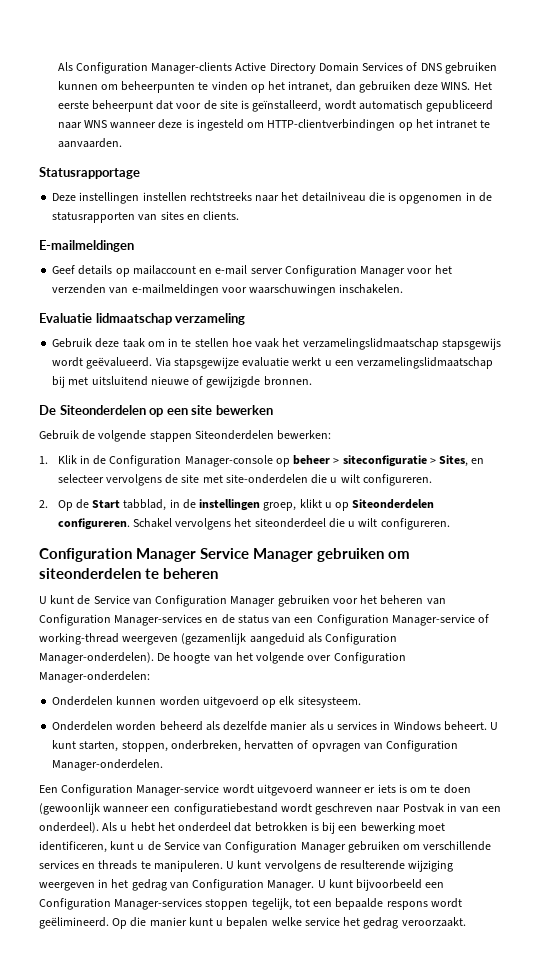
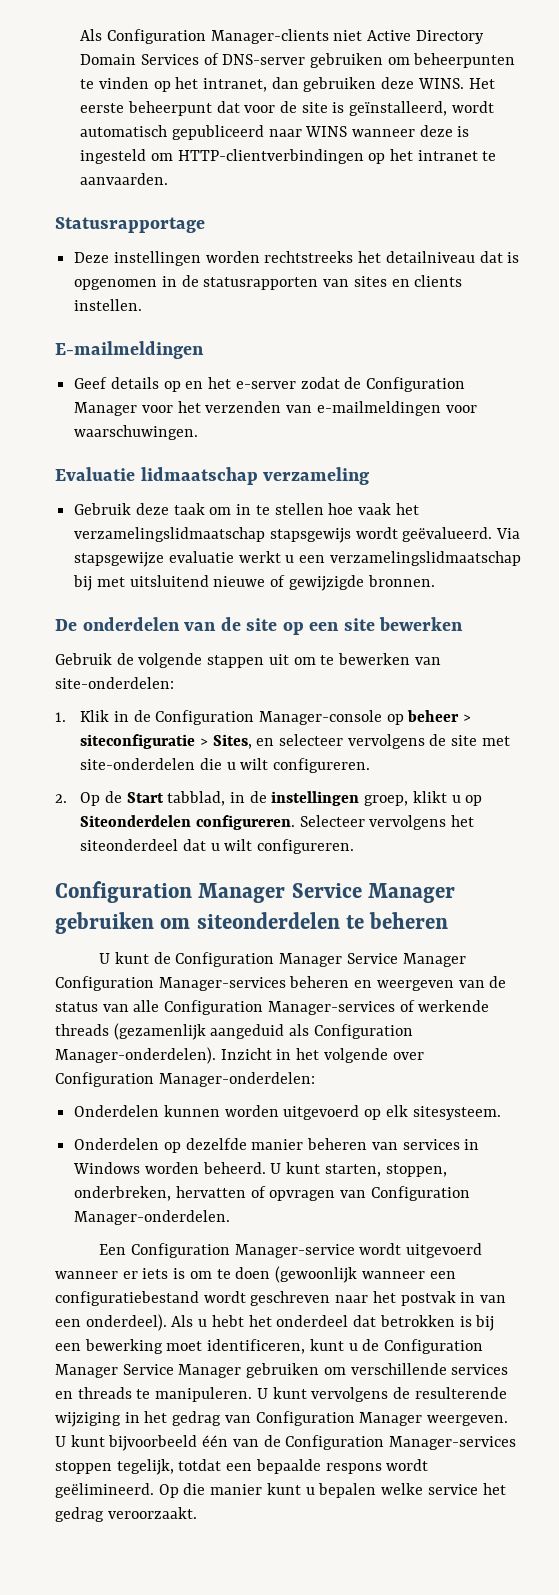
- Als Configuration Manager-clients Active Directory Domain Services of DNS gebruiken kunnen om beheerpunten te vinden op het intranet, dan gebruiken deze WINS.
+ Als Configuration Manager-clients niet Active Directory Domain Services of DNS-server gebruiken om beheerpunten te vinden op het intranet, dan gebruiken deze WINS.
- Het eerste beheerpunt dat voor de site is geïnstalleerd, wordt automatisch gepubliceerd naar WNS wanneer deze is ingesteld om HTTP-clientverbindingen op het intranet te aanvaarden.
+ Het eerste beheerpunt dat voor de site is geïnstalleerd, wordt automatisch gepubliceerd naar WINS wanneer deze is ingesteld om HTTP-clientverbindingen op het intranet te aanvaarden.
- Deze instellingen instellen rechtstreeks naar het detailniveau die is opgenomen in de statusrapporten van sites en clients.
+ Deze instellingen worden rechtstreeks het detailniveau dat is opgenomen in de statusrapporten van sites en clients instellen.
- Geef details op mailaccount en e-mail server Configuration Manager voor het verzenden van e-mailmeldingen voor waarschuwingen inschakelen.
+ Geef details op en het e-server zodat de Configuration Manager voor het verzenden van e-mailmeldingen voor waarschuwingen.
- De Siteonderdelen op een site bewerken
+ De onderdelen van de site op een site bewerken
- Gebruik de volgende stappen Siteonderdelen bewerken:
+ Gebruik de volgende stappen uit om te bewerken van site-onderdelen:
- Schakel vervolgens het siteonderdeel die u wilt configureren.
+ Selecteer vervolgens het siteonderdeel dat u wilt configureren.
- U kunt de Service van Configuration Manager gebruiken voor het beheren van Configuration Manager-services en de status van een Configuration Manager-service of working-thread weergeven (gezamenlijk aangeduid als Configuration Manager-onderdelen).
+ U kunt de Configuration Manager Service Manager Configuration Manager-services beheren en weergeven van de status van alle Configuration Manager-services of werkende threads (gezamenlijk aangeduid als Configuration Manager-onderdelen).
- De hoogte van het volgende over Configuration Manager-onderdelen:
+ Inzicht in het volgende over Configuration Manager-onderdelen:
- Onderdelen worden beheerd als dezelfde manier als u services in Windows beheert.
+ Onderdelen op dezelfde manier beheren van services in Windows worden beheerd.
- Een Configuration Manager-service wordt uitgevoerd wanneer er iets is om te doen (gewoonlijk wanneer een configuratiebestand wordt geschreven naar Postvak in van een onderdeel).
+ Een Configuration Manager-service wordt uitgevoerd wanneer er iets is om te doen (gewoonlijk wanneer een configuratiebestand wordt geschreven naar het postvak in van een onderdeel).
- Als u hebt het onderdeel dat betrokken is bij een bewerking moet identificeren, kunt u de Service van Configuration Manager gebruiken om verschillende services en threads te manipuleren.
+ Als u hebt het onderdeel dat betrokken is bij een bewerking moet identificeren, kunt u de Configuration Manager Service Manager gebruiken om verschillende services en threads te manipuleren.
- U kunt vervolgens de resulterende wijziging weergeven in het gedrag van Configuration Manager.
+ U kunt vervolgens de resulterende wijziging in het gedrag van Configuration Manager weergeven.
- U kunt bijvoorbeeld een Configuration Manager-services stoppen tegelijk, tot een bepaalde respons wordt geëlimineerd.
+ U kunt bijvoorbeeld één van de Configuration Manager-services stoppen tegelijk, totdat een bepaalde respons wordt geëlimineerd.

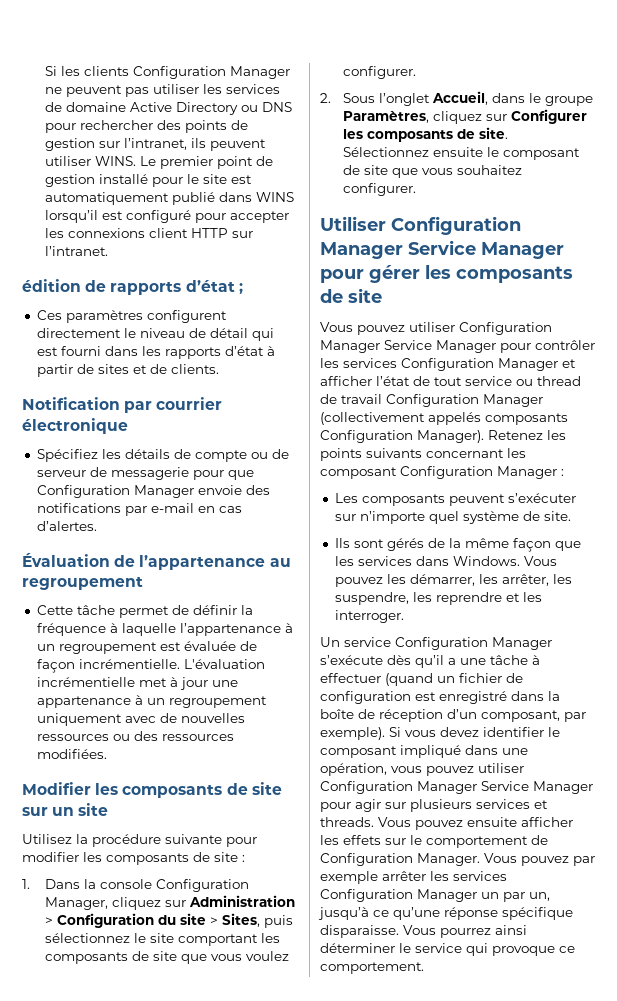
- Als Configuration Manager-clients niet Active Directory Domain Services of DNS-server gebruiken om beheerpunten te vinden op het intranet, dan gebruiken deze WINS. Het eerste beheerpunt dat voor de site is geïnstalleerd, wordt automatisch gepubliceerd naar WINS wanneer deze is ingesteld om HTTP-clientverbindingen op het intranet te aanvaarden.
- Statusrapportage
- Deze instellingen worden rechtstreeks het detailniveau dat is opgenomen in de statusrapporten van sites en clients instellen.
- E-mailmeldingen
- Geef details op en het e-server zodat de Configuration Manager voor het verzenden van e-mailmeldingen voor waarschuwingen.
- Evaluatie lidmaatschap verzameling
- Gebruik deze taak om in te stellen hoe vaak het verzamelingslidmaatschap stapsgewijs wordt geëvalueerd. Via stapsgewijze evaluatie werkt u een verzamelingslidmaatschap bij met uitsluitend nieuwe of gewijzigde bronnen.
- De onderdelen van de site op een site bewerken
- Gebruik de volgende stappen uit om te bewerken van site-onderdelen:
- 1. Klik in de Configuration Manager-console op beheer > siteconfiguratie > Sites, en selecteer vervolgens de site met site-onderdelen die u wilt configureren.
- 2. Op de Start tabblad, in de instellingen groep, klikt u op Siteonderdelen configureren. Selecteer vervolgens het siteonderdeel dat u wilt configureren.
- Configuration Manager Service Manager gebruiken om siteonderdelen te beheren
- U kunt de Configuration Manager Service Manager Configuration Manager-services beheren en weergeven van de status van alle Configuration Manager-services of werkende threads (gezamenlijk aangeduid als Configuration Manager-onderdelen). Inzicht in het volgende over Configuration Manager-onderdelen:
- Onderdelen kunnen worden uitgevoerd op elk sitesysteem.
- Onderdelen op dezelfde manier beheren van services in Windows worden beheerd. U kunt starten, stoppen, onderbreken, hervatten of opvragen van Configuration Manager-onderdelen.
- Een Configuration Manager-service wordt uitgevoerd wanneer er iets is om te doen (gewoonlijk wanneer een configuratiebestand wordt geschreven naar het postvak in van een onderdeel). Als u hebt het onderdeel dat betrokken is bij een bewerking moet identificeren, kunt u de Configuration Manager Service Manager gebruiken om verschillende services en threads te manipuleren. U kunt vervolgens de resulterende wijziging in het gedrag van Configuration Manager weergeven. U kunt bijvoorbeeld één van de Configuration Manager-services stoppen tegelijk, totdat een bepaalde respons wordt geëlimineerd. Op die manier kunt u bepalen welke service het gedrag veroorzaakt.
+ Si les clients Configuration Manager ne peuvent pas utiliser les services de domaine Active Directory ou DNS pour rechercher des points de gestion sur l’intranet, ils peuvent utiliser WINS. Le premier point de gestion installé pour le site est automatiquement publié dans WINS lorsqu’il est configuré pour accepter les connexions client HTTP sur l’intranet.
+ édition de rapports d’état ;
+ Ces paramètres configurent directement le niveau de détail qui est fourni dans les rapports d’état à partir de sites et de clients.
+ Notification par courrier électronique
+ Spécifiez les détails de compte ou de serveur de messagerie pour que Configuration Manager envoie des notifications par e-mail en cas d’alertes.
+ Évaluation de l’appartenance au regroupement
+ Cette tâche permet de définir la fréquence à laquelle l’appartenance à un regroupement est évaluée de façon incrémentielle. L'évaluation incrémentielle met à jour une appartenance à un regroupement uniquement avec de nouvelles ressources ou des ressources modifiées.
+ Modifier les composants de site sur un site
+ Utilisez la procédure suivante pour modifier les composants de site :
+ 1. Dans la console Configuration Manager, cliquez sur Administration > Configuration du site > Sites, puis sélectionnez le site comportant les composants de site que vous voulez configurer.
+ 2. Sous l’onglet Accueil, dans le groupe Paramètres, cliquez sur Configurer les composants de site. Sélectionnez ensuite le composant de site que vous souhaitez configurer.
+ Utiliser Configuration Manager Service Manager pour gérer les composants de site
+ Vous pouvez utiliser Configuration Manager Service Manager pour contrôler les services Configuration Manager et afficher l’état de tout service ou thread de travail Configuration Manager (collectivement appelés composants Configuration Manager). Retenez les points suivants concernant les composant Configuration Manager :
+ Les composants peuvent s’exécuter sur n’importe quel système de site.
+ Ils sont gérés de la même façon que les services dans Windows. Vous pouvez les démarrer, les arrêter, les suspendre, les reprendre et les interroger.
+ Un service Configuration Manager s’exécute dès qu’il a une tâche à effectuer (quand un fichier de configuration est enregistré dans la boîte de réception d’un composant, par exemple). Si vous devez identifier le composant impliqué dans une opération, vous pouvez utiliser Configuration Manager Service Manager pour agir sur plusieurs services et threads. Vous pouvez ensuite afficher les effets sur le comportement de Configuration Manager. Vous pouvez par exemple arrêter les services Configuration Manager un par un, jusqu’à ce qu’une réponse spécifique disparaisse. Vous pourrez ainsi déterminer le service qui provoque ce comportement.

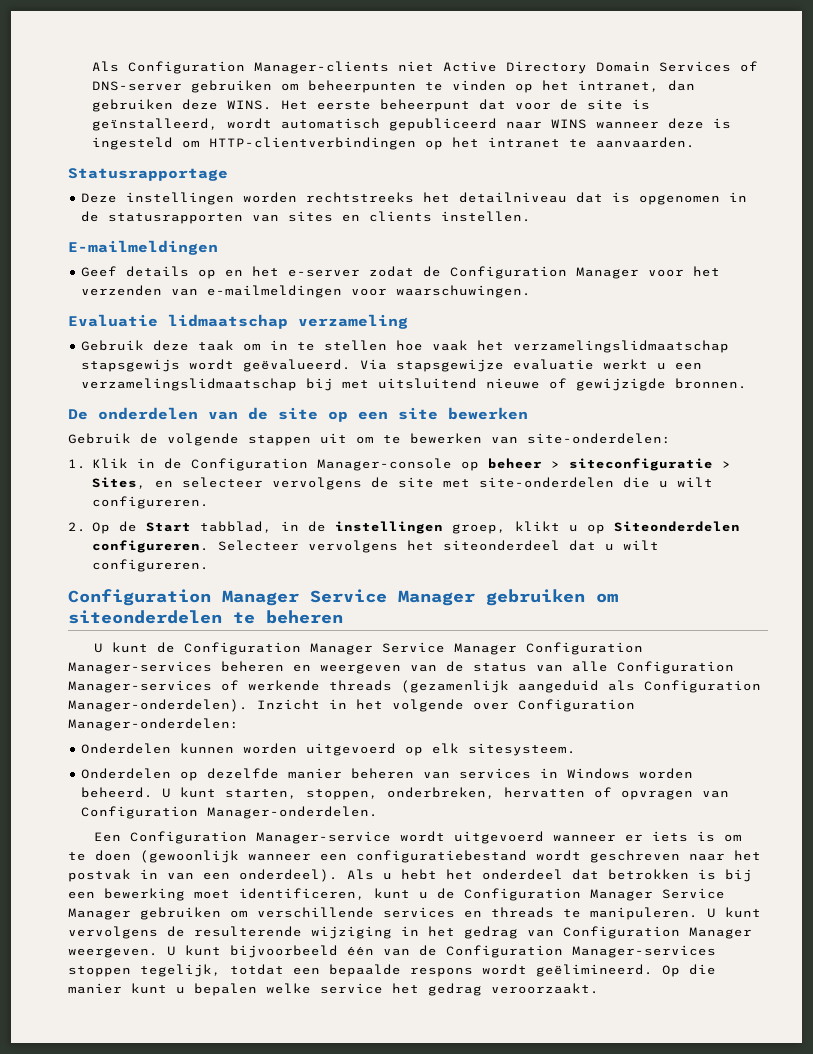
- Si les clients Configuration Manager ne peuvent pas utiliser les services de domaine Active Directory ou DNS pour rechercher des points de gestion sur l’intranet, ils peuvent utiliser WINS. Le premier point de gestion installé pour le site est automatiquement publié dans WINS lorsqu’il est configuré pour accepter les connexions client HTTP sur l’intranet.
- édition de rapports d’état ;
- Ces paramètres configurent directement le niveau de détail qui est fourni dans les rapports d’état à partir de sites et de clients.
- Notification par courrier électronique
- Spécifiez les détails de compte ou de serveur de messagerie pour que Configuration Manager envoie des notifications par e-mail en cas d’alertes.
- Évaluation de l’appartenance au regroupement
- Cette tâche permet de définir la fréquence à laquelle l’appartenance à un regroupement est évaluée de façon incrémentielle. L'évaluation incrémentielle met à jour une appartenance à un regroupement uniquement avec de nouvelles ressources ou des ressources modifiées.
- Modifier les composants de site sur un site
- Utilisez la procédure suivante pour modifier les composants de site :
- 1. Dans la console Configuration Manager, cliquez sur Administration > Configuration du site > Sites, puis sélectionnez le site comportant les composants de site que vous voulez configurer.
- 2. Sous l’onglet Accueil, dans le groupe Paramètres, cliquez sur Configurer les composants de site. Sélectionnez ensuite le composant de site que vous souhaitez configurer.
- Utiliser Configuration Manager Service Manager pour gérer les composants de site
- Vous pouvez utiliser Configuration Manager Service Manager pour contrôler les services Configuration Manager et afficher l’état de tout service ou thread de travail Configuration Manager (collectivement appelés composants Configuration Manager). Retenez les points suivants concernant les composant Configuration Manager :
- Les composants peuvent s’exécuter sur n’importe quel système de site.
- Ils sont gérés de la même façon que les services dans Windows. Vous pouvez les démarrer, les arrêter, les suspendre, les reprendre et les interroger.
- Un service Configuration Manager s’exécute dès qu’il a une tâche à effectuer (quand un fichier de configuration est enregistré dans la boîte de réception d’un composant, par exemple). Si vous devez identifier le composant impliqué dans une opération, vous pouvez utiliser Configuration Manager Service Manager pour agir sur plusieurs services et threads. Vous pouvez ensuite afficher les effets sur le comportement de Configuration Manager. Vous pouvez par exemple arrêter les services Configuration Manager un par un, jusqu’à ce qu’une réponse spécifique disparaisse. Vous pourrez ainsi déterminer le service qui provoque ce comportement.
+ Als Configuration Manager-clients niet Active Directory Domain Services of DNS-server gebruiken om beheerpunten te vinden op het intranet, dan gebruiken deze WINS. Het eerste beheerpunt dat voor de site is geïnstalleerd, wordt automatisch gepubliceerd naar WINS wanneer deze is ingesteld om HTTP-clientverbindingen op het intranet te aanvaarden.
+ Statusrapportage
+ Deze instellingen worden rechtstreeks het detailniveau dat is opgenomen in de statusrapporten van sites en clients instellen.
+ E-mailmeldingen
+ Geef details op en het e-server zodat de Configuration Manager voor het verzenden van e-mailmeldingen voor waarschuwingen.
+ Evaluatie lidmaatschap verzameling
+ Gebruik deze taak om in te stellen hoe vaak het verzamelingslidmaatschap stapsgewijs wordt geëvalueerd. Via stapsgewijze evaluatie werkt u een verzamelingslidmaatschap bij met uitsluitend nieuwe of gewijzigde bronnen.
+ De onderdelen van de site op een site bewerken
+ Gebruik de volgende stappen uit om te bewerken van site-onderdelen:
+ 1. Klik in de Configuration Manager-console op beheer > siteconfiguratie > Sites, en selecteer vervolgens de site met site-onderdelen die u wilt configureren.
+ 2. Op de Start tabblad, in de instellingen groep, klikt u op Siteonderdelen configureren. Selecteer vervolgens het siteonderdeel dat u wilt configureren.
+ Configuration Manager Service Manager gebruiken om siteonderdelen te beheren
+ U kunt de Configuration Manager Service Manager Configuration Manager-services beheren en weergeven van de status van alle Configuration Manager-services of werkende threads (gezamenlijk aangeduid als Configuration Manager-onderdelen). Inzicht in het volgende over Configuration Manager-onderdelen:
+ Onderdelen kunnen worden uitgevoerd op elk sitesysteem.
+ Onderdelen op dezelfde manier beheren van services in Windows worden beheerd. U kunt starten, stoppen, onderbreken, hervatten of opvragen van Configuration Manager-onderdelen.
+ Een Configuration Manager-service wordt uitgevoerd wanneer er iets is om te doen (gewoonlijk wanneer een configuratiebestand wordt geschreven naar het postvak in van een onderdeel). Als u hebt het onderdeel dat betrokken is bij een bewerking moet identificeren, kunt u de Configuration Manager Service Manager gebruiken om verschillende services en threads te manipuleren. U kunt vervolgens de resulterende wijziging in het gedrag van Configuration Manager weergeven. U kunt bijvoorbeeld één van de Configuration Manager-services stoppen tegelijk, totdat een bepaalde respons wordt geëlimineerd. Op die manier kunt u bepalen welke service het gedrag veroorzaakt.

